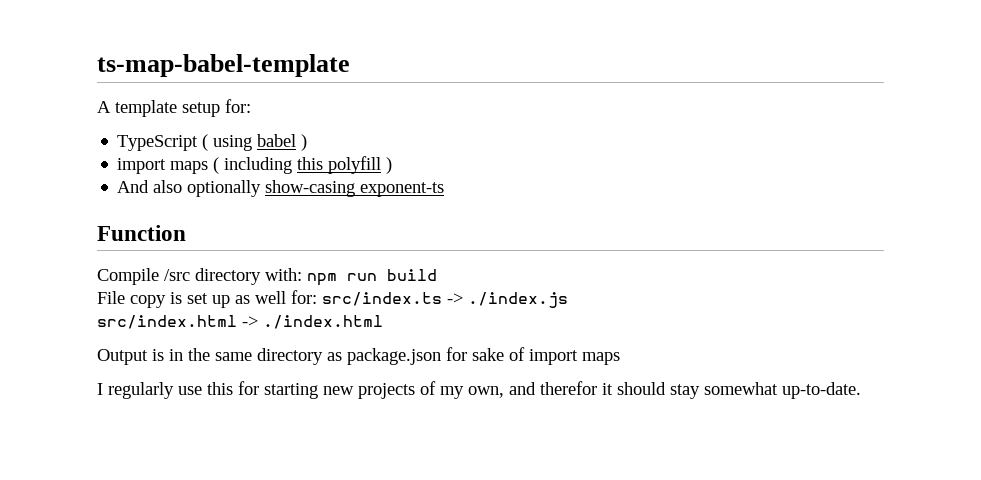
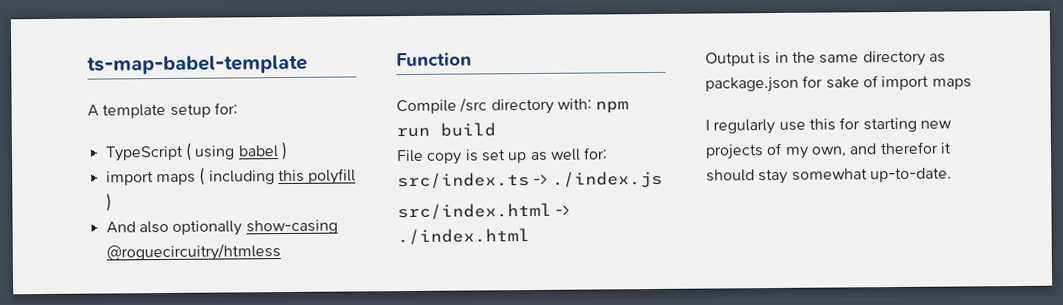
- And also optionally show-casing exponent-ts
+ And also optionally show-casing @roguecircuitry/htmless

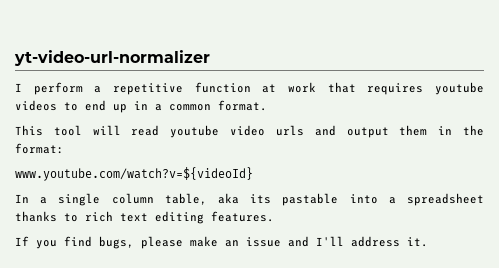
- ts-map-babel-template
- A template setup for:
- TypeScript ( using babel )
- import maps ( including this polyfill )
- And also optionally show-casing @roguecircuitry/htmless
- Function
- Compile /src directory with: npm run build
- File copy is set up as well for: src/index.ts -> ./index.js
- src/index.html -> ./index.html
- Output is in the same directory as package.json for sake of import maps
- I regularly use this for starting new projects of my own, and therefor it should stay somewhat up-to-date.
+ yt-video-url-normalizer
+ I perform a repetitive function at work that requires youtube videos to end up in a common format.
+ This tool will read youtube video urls and output them in the format:
+ www.youtube.com/watch?v=${videoId}
+ In a single column table, aka its pastable into a spreadsheet thanks to rich text editing features.
+ If you find bugs, please make an issue and I'll address it.

